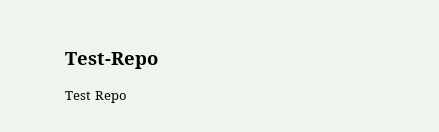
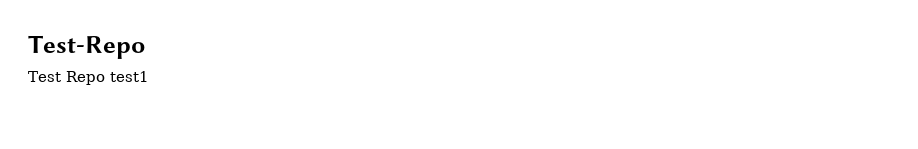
- Test Repo
+ Test Repo test1

